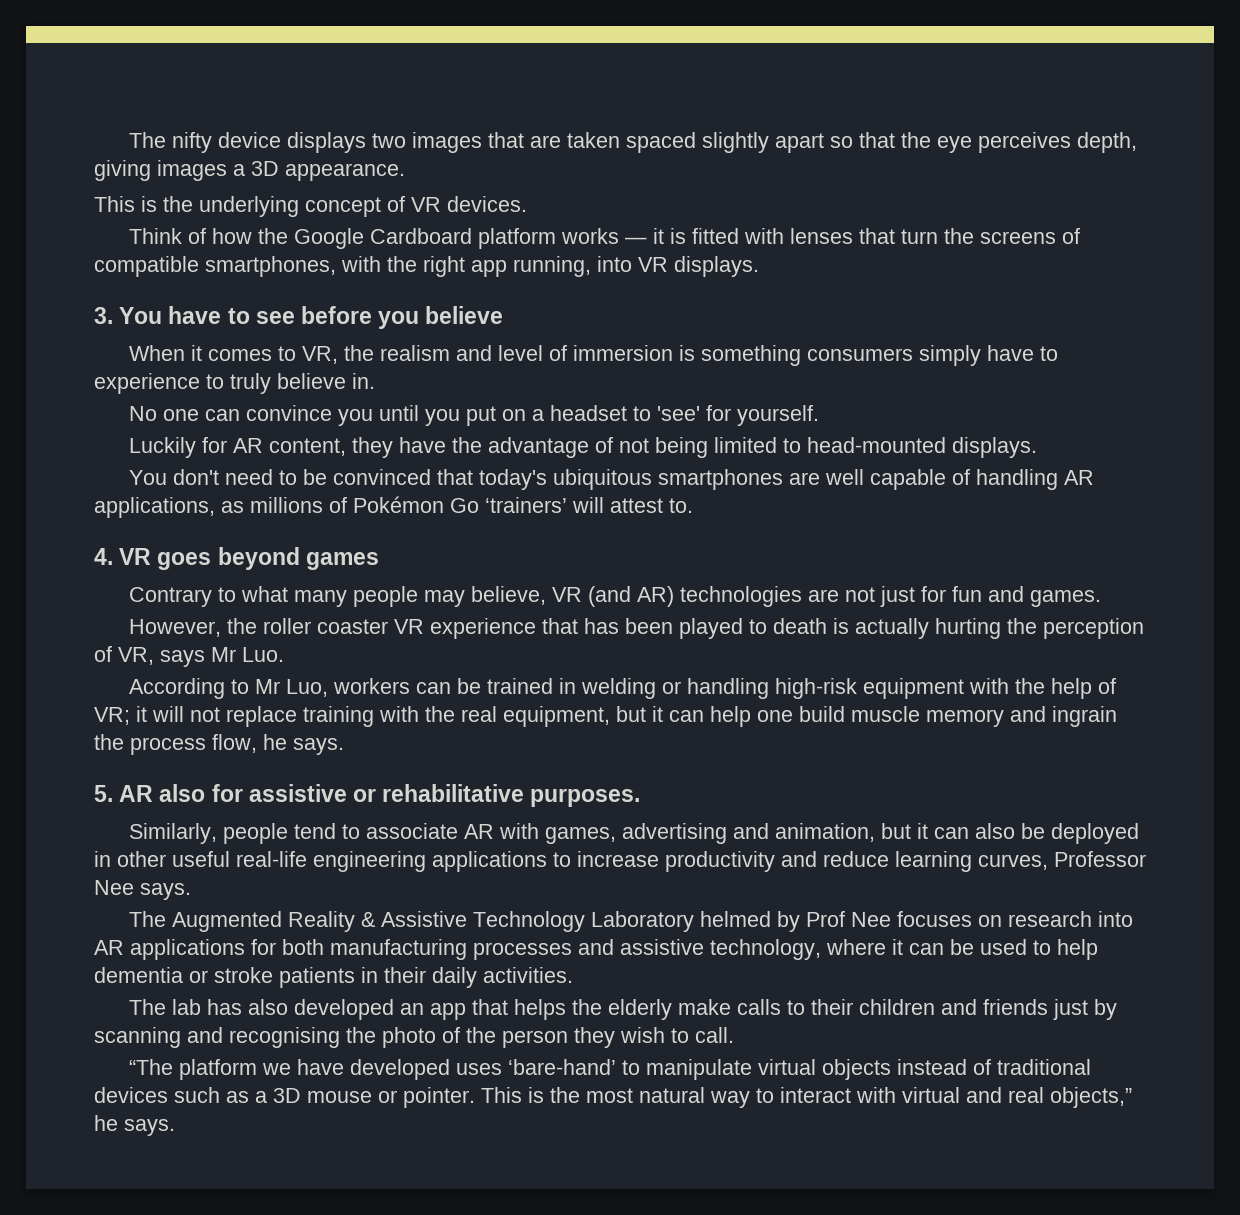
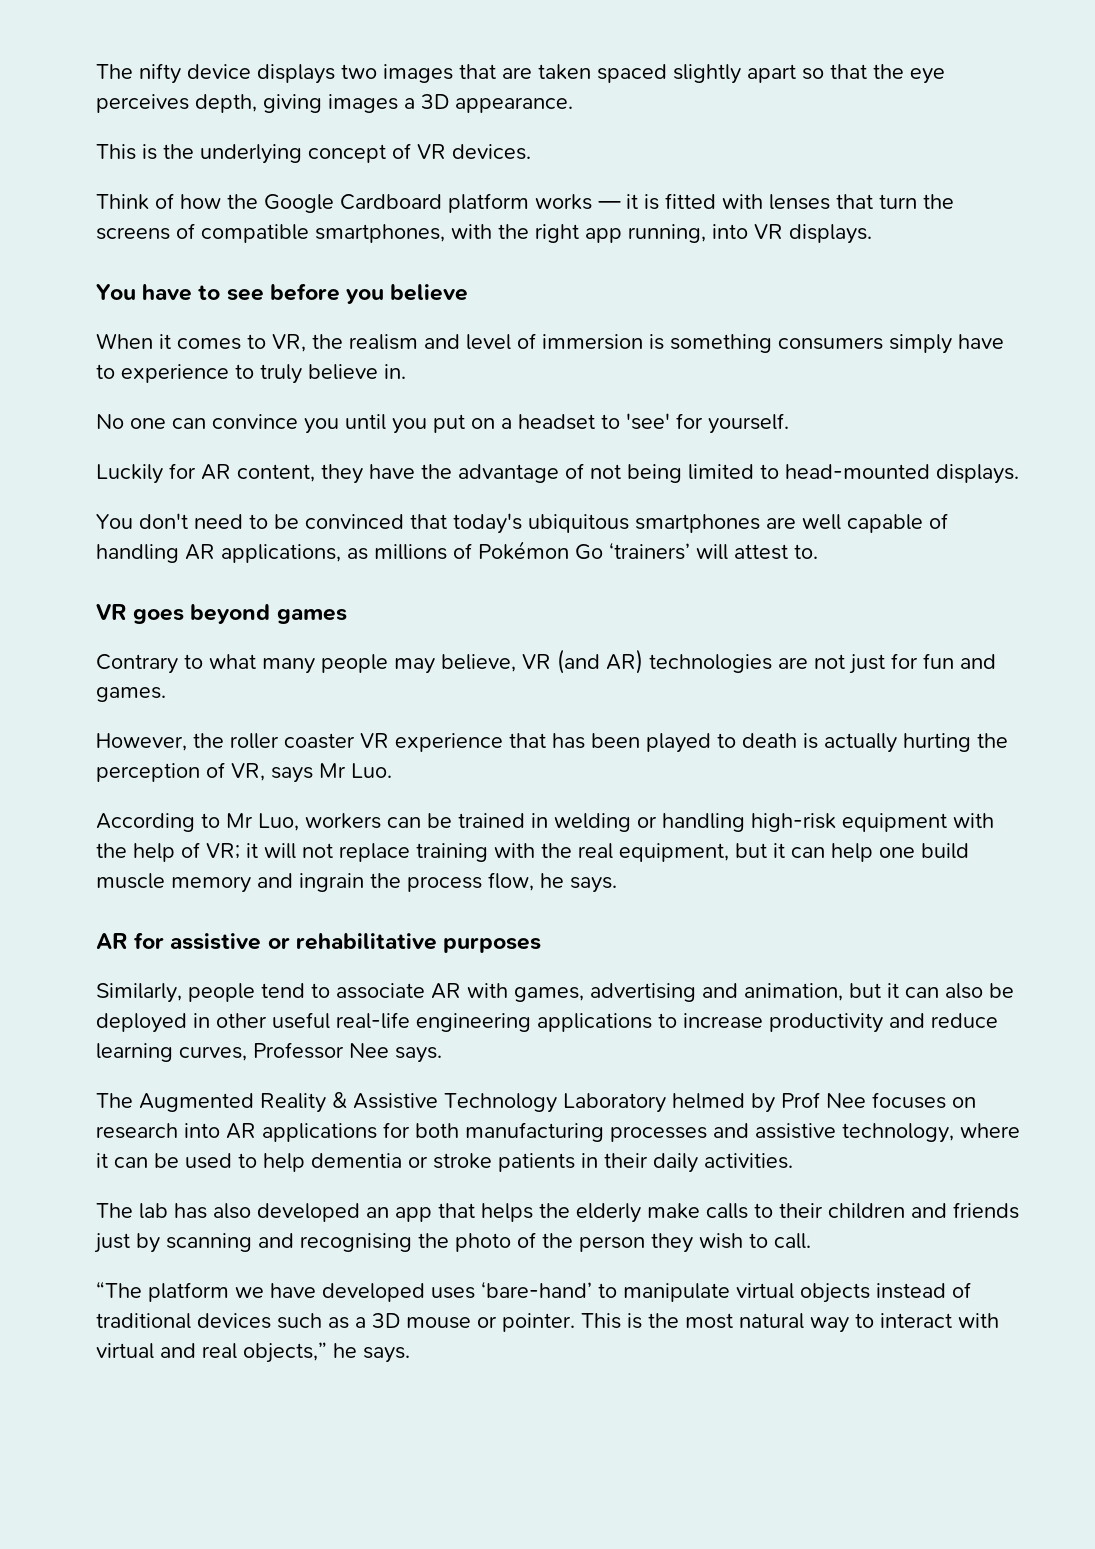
- 3. You have to see before you believe
+ You have to see before you believe
- 4. VR goes beyond games
+ VR goes beyond games
- 5. AR also for assistive or rehabilitative purposes.
+ AR for assistive or rehabilitative purposes

